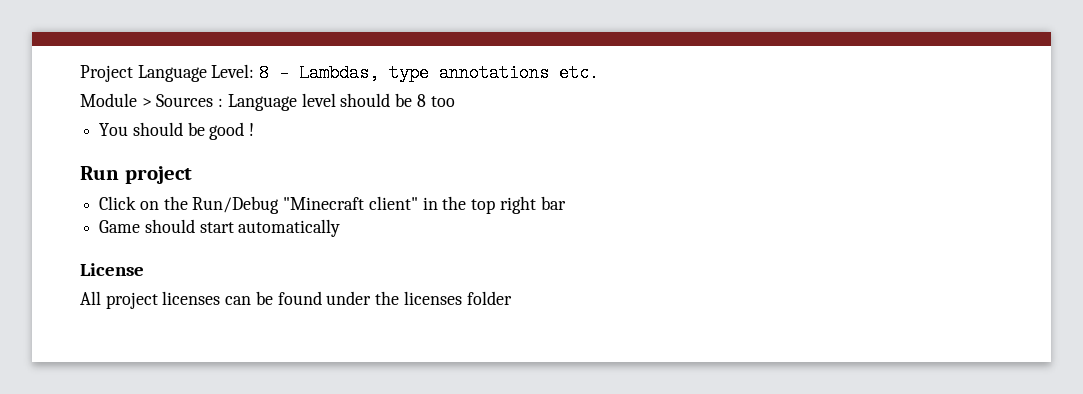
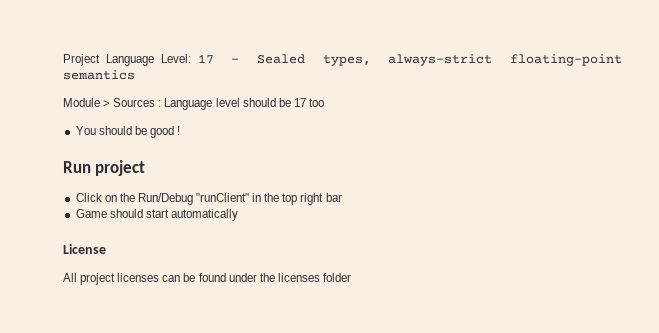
- Project Language Level: 8 - Lambdas, type annotations etc.
+ Project Language Level: 17 - Sealed types, always-strict floating-point semantics
- Module > Sources : Language level should be 8 too
+ Module > Sources : Language level should be 17 too
- Click on the Run/Debug "Minecraft client" in the top right bar
+ Click on the Run/Debug "runClient" in the top right bar

